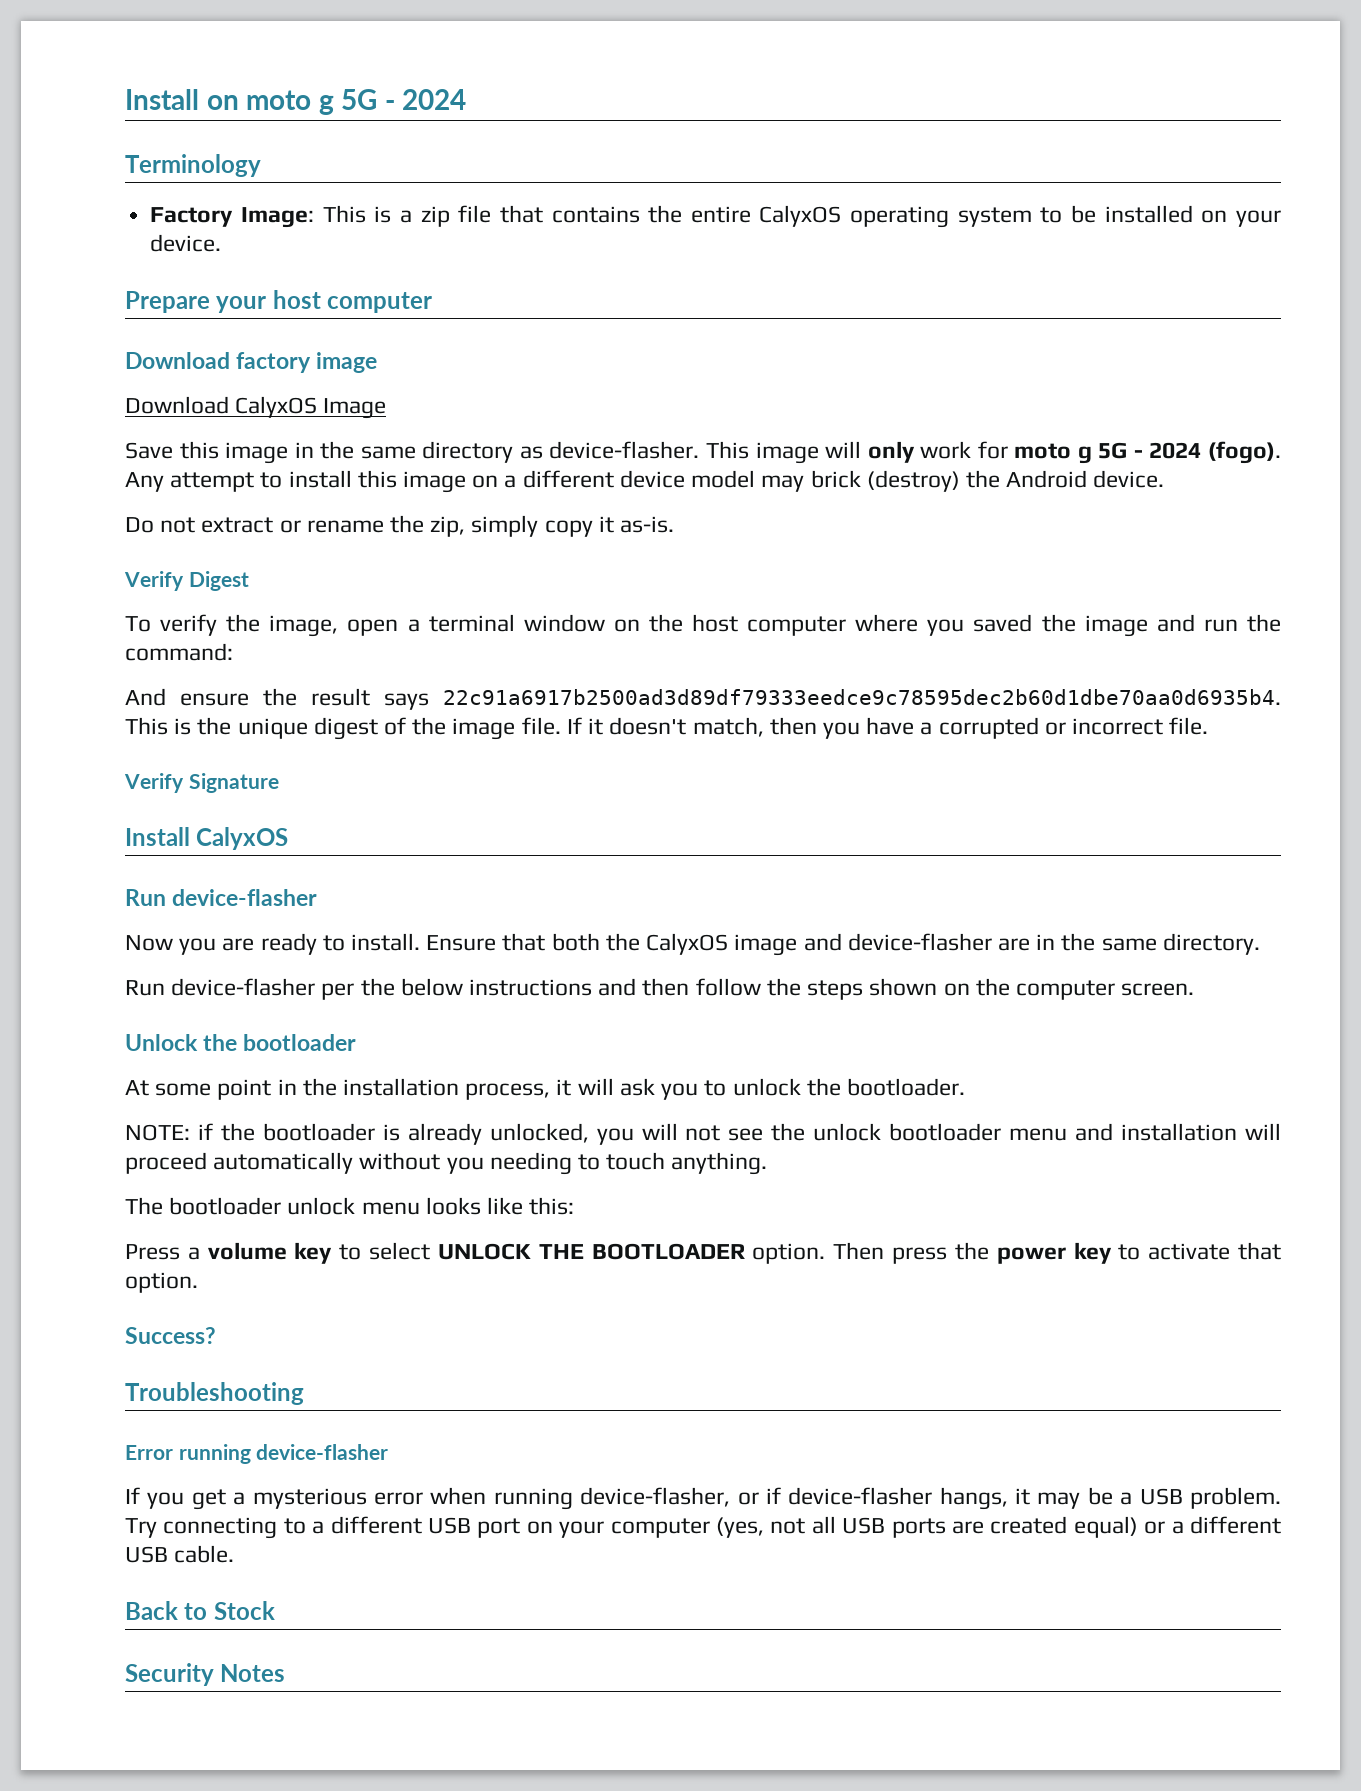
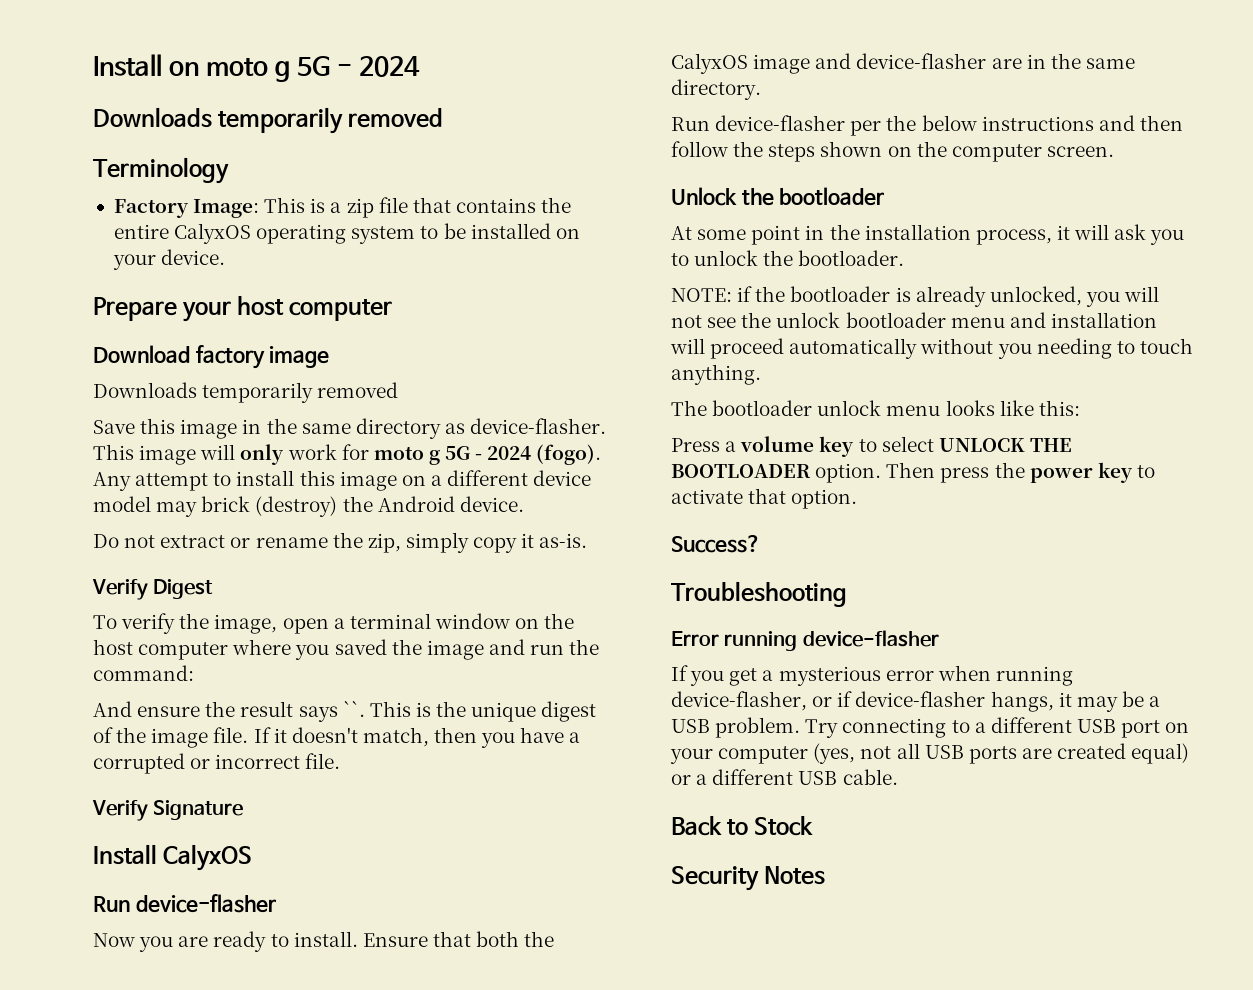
  Install on moto g 5G - 2024
+ Downloads temporarily removed
  Download factory image
- Download CalyxOS Image
+ Downloads temporarily removed
- And ensure the result says 22c91a6917b2500ad3d89df79333eedce9c78595dec2b60d1dbe70aa0d6935b4.
+ And ensure the result says ``.

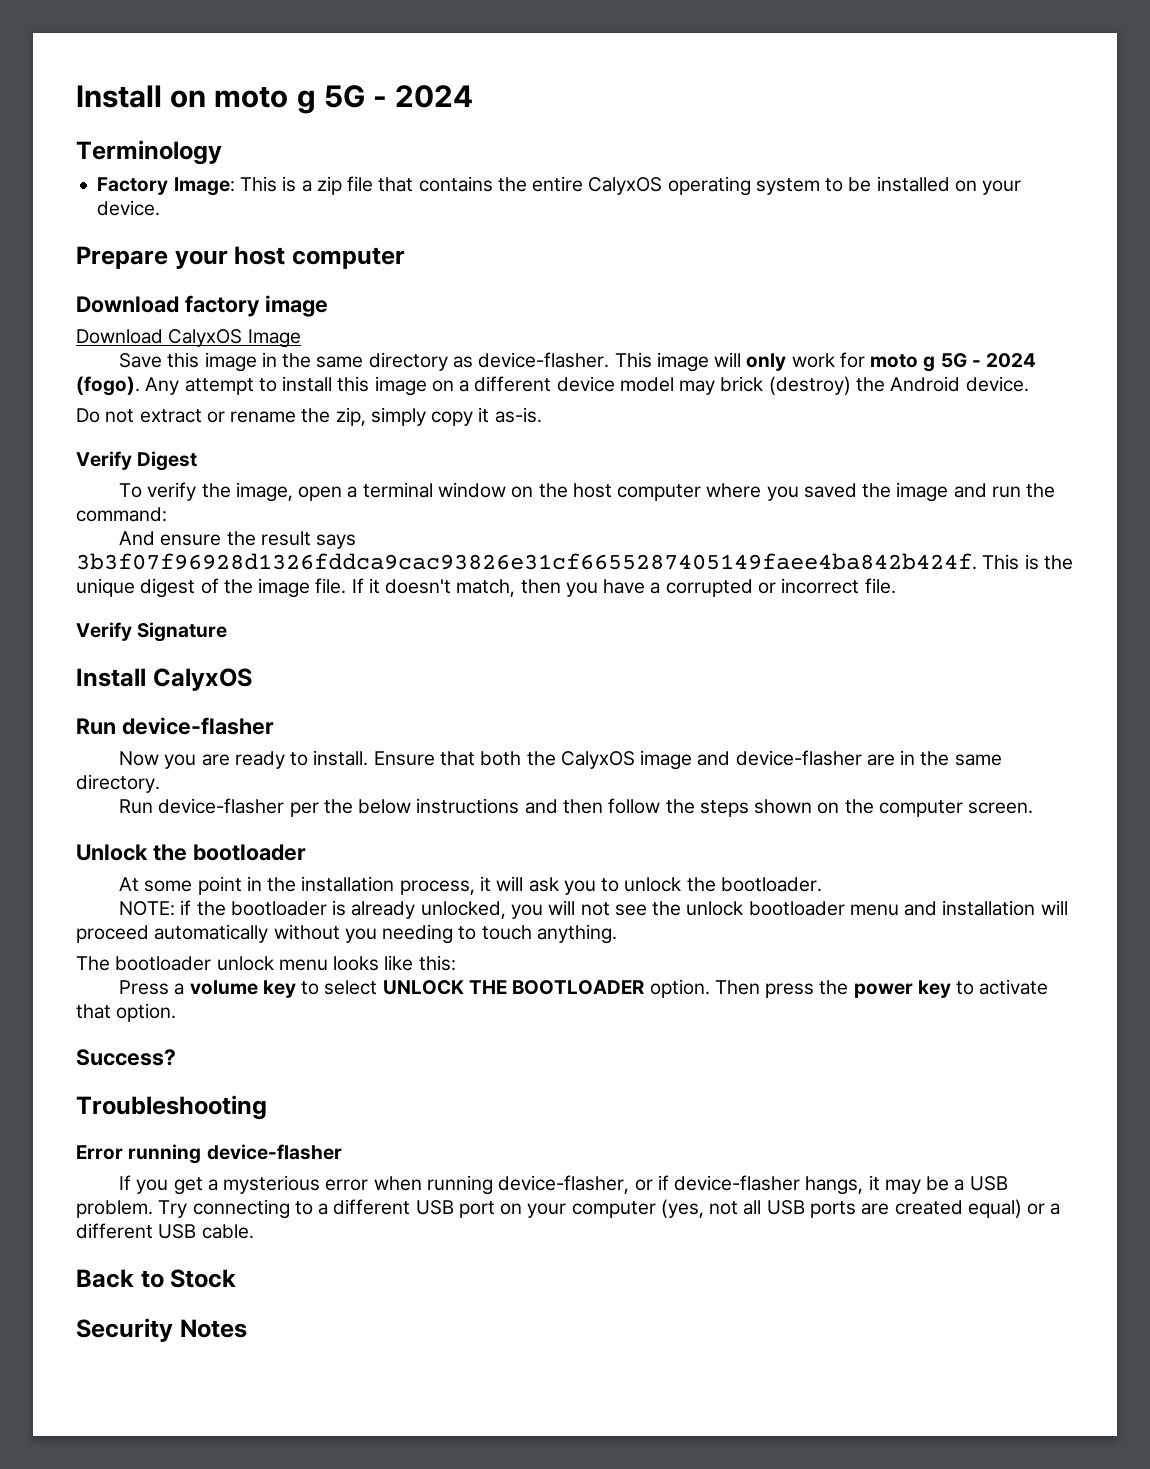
  Install on moto g 5G - 2024
- Downloads temporarily removed
  Download factory image
- Downloads temporarily removed
+ Download CalyxOS Image
- And ensure the result says ``.
+ And ensure the result says 3b3f07f96928d1326fddca9cac93826e31cf6655287405149faee4ba842b424f.

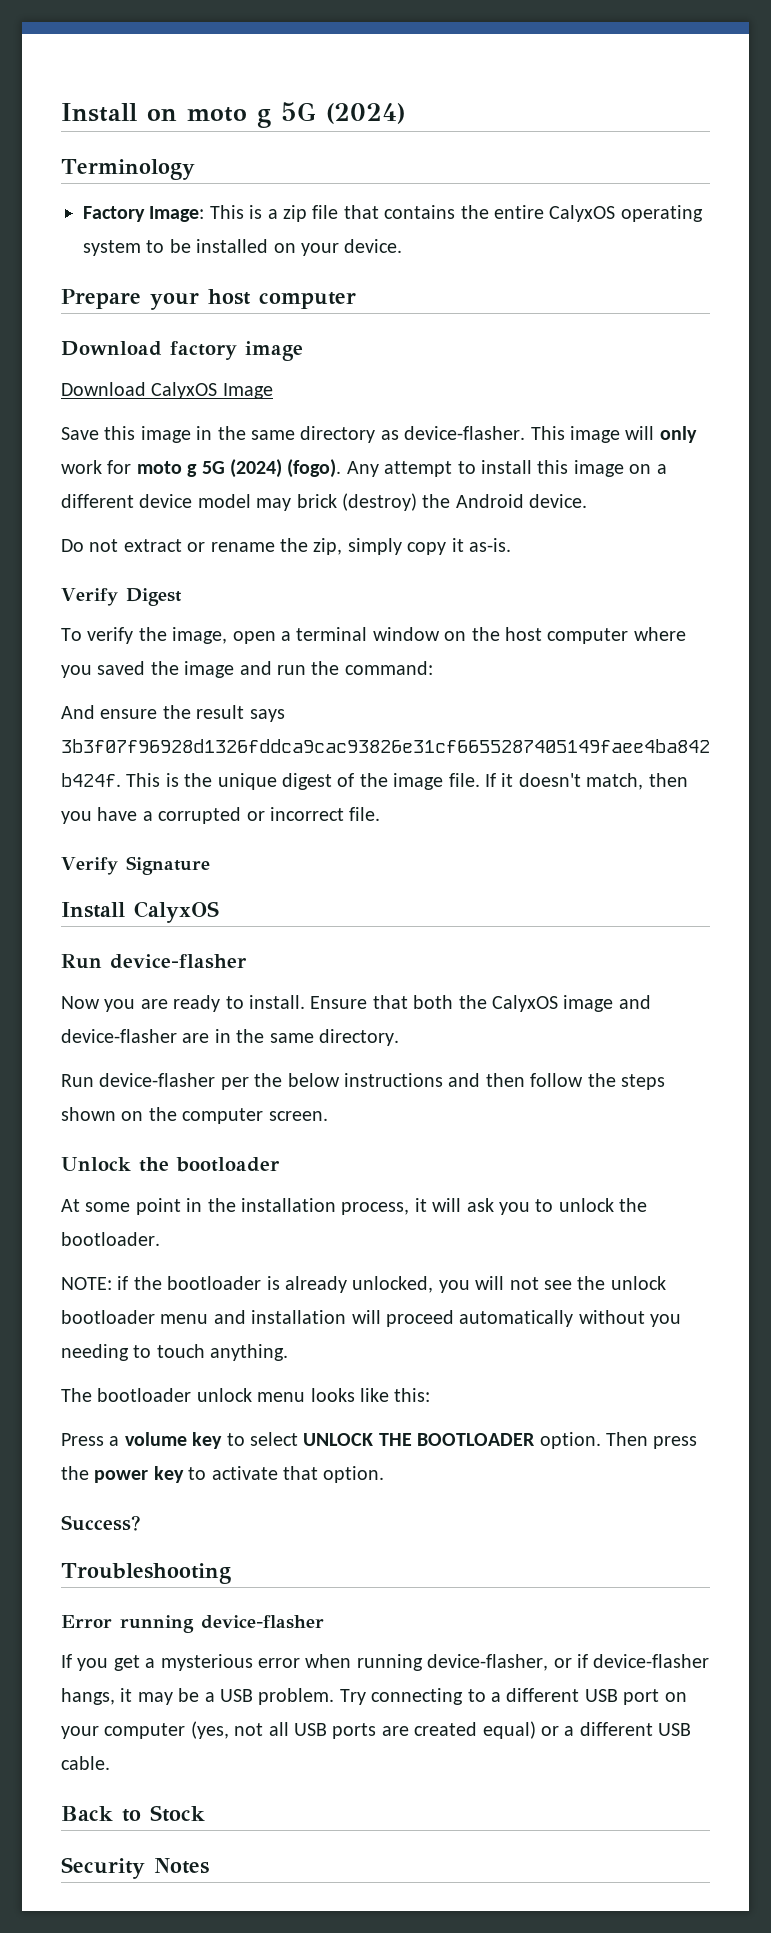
- Install on moto g 5G - 2024
+ Install on moto g 5G (2024)
- This image will only work for moto g 5G - 2024 (fogo).
+ This image will only work for moto g 5G (2024) (fogo).

